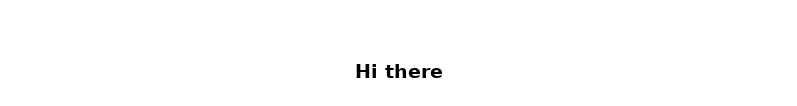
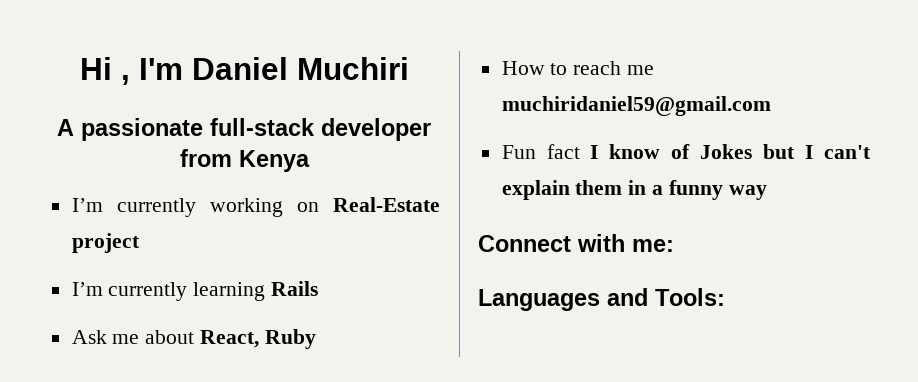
- Hi there
+ Hi , I'm Daniel Muchiri
+ A passionate full-stack developer from Kenya
+ I’m currently working on Real-Estate project
+ I’m currently learning Rails
+ Ask me about React, Ruby
+ How to reach me muchiridaniel59@gmail.com
+ Fun fact I know of Jokes but I can't explain them in a funny way
+ Connect with me:
+ Languages and Tools:

